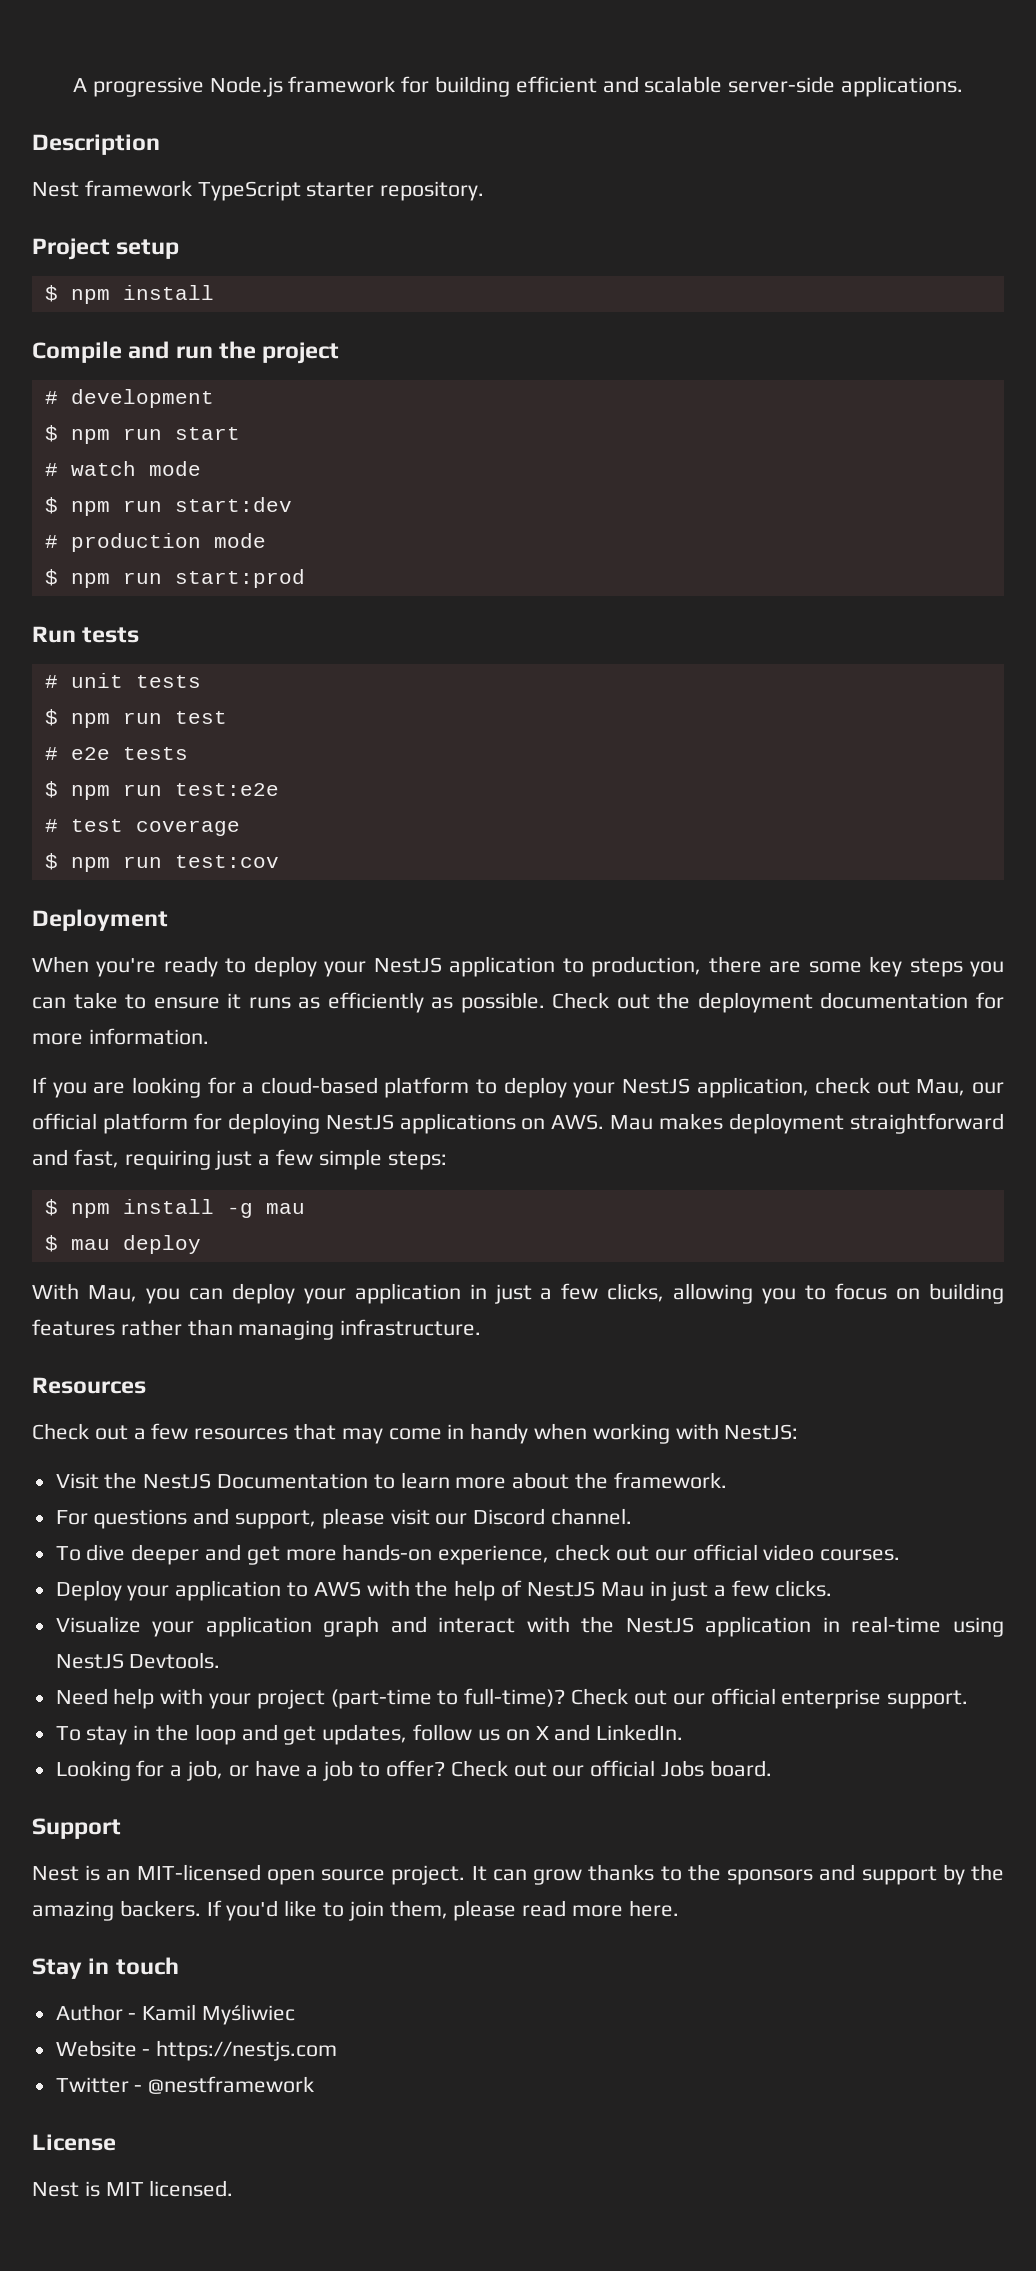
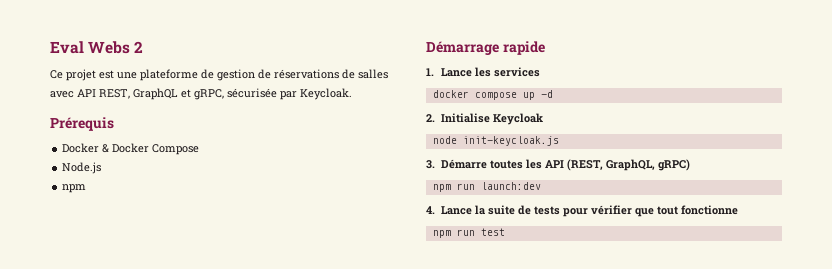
- A progressive Node.js framework for building efficient and scalable server-side applications.
- Description
- Nest framework TypeScript starter repository.
- Project setup
- $ npm install
- Compile and run the project
- # development
- $ npm run start
- # watch mode
- $ npm run start:dev
- # production mode
- $ npm run start:prod
- Run tests
- # unit tests
- $ npm run test
- # e2e tests
- $ npm run test:e2e
- # test coverage
- $ npm run test:cov
- Deployment
- When you're ready to deploy your NestJS application to production, there are some key steps you can take to ensure it runs as efficiently as possible. Check out the deployment documentation for more information.
- If you are looking for a cloud-based platform to deploy your NestJS application, check out Mau, our official platform for deploying NestJS applications on AWS. Mau makes deployment straightforward and fast, requiring just a few simple steps:
- $ npm install -g mau
- $ mau deploy
- With Mau, you can deploy your application in just a few clicks, allowing you to focus on building features rather than managing infrastructure.
- Resources
- Check out a few resources that may come in handy when working with NestJS:
- Visit the NestJS Documentation to learn more about the framework.
- For questions and support, please visit our Discord channel.
- To dive deeper and get more hands-on experience, check out our official video courses.
- Deploy your application to AWS with the help of NestJS Mau in just a few clicks.
- Visualize your application graph and interact with the NestJS application in real-time using NestJS Devtools.
- Need help with your project (part-time to full-time)? Check out our official enterprise support.
- To stay in the loop and get updates, follow us on X and LinkedIn.
- Looking for a job, or have a job to offer? Check out our official Jobs board.
- Support
- Nest is an MIT-licensed open source project. It can grow thanks to the sponsors and support by the amazing backers. If you'd like to join them, please read more here.
- Stay in touch
- Author - Kamil Myśliwiec
- Website - https://nestjs.com
- Twitter - @nestframework
- License
- Nest is MIT licensed.
+ Eval Webs 2
+ Ce projet est une plateforme de gestion de réservations de salles avec API REST, GraphQL et gRPC, sécurisée par Keycloak.
+ Prérequis
+ Docker & Docker Compose
+ Node.js
+ npm
+ Démarrage rapide
+ 1. Lance les services
+ docker compose up -d
+ 2. Initialise Keycloak
+ node init-keycloak.js
+ 3. Démarre toutes les API (REST, GraphQL, gRPC)
+ npm run launch:dev
+ 4. Lance la suite de tests pour vérifier que tout fonctionne
+ npm run test

